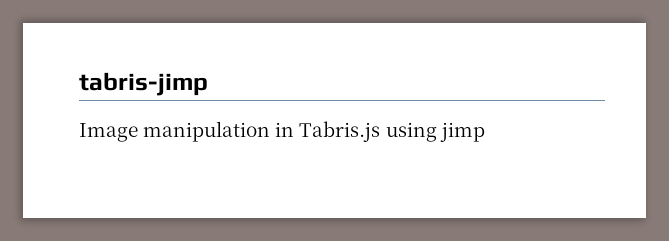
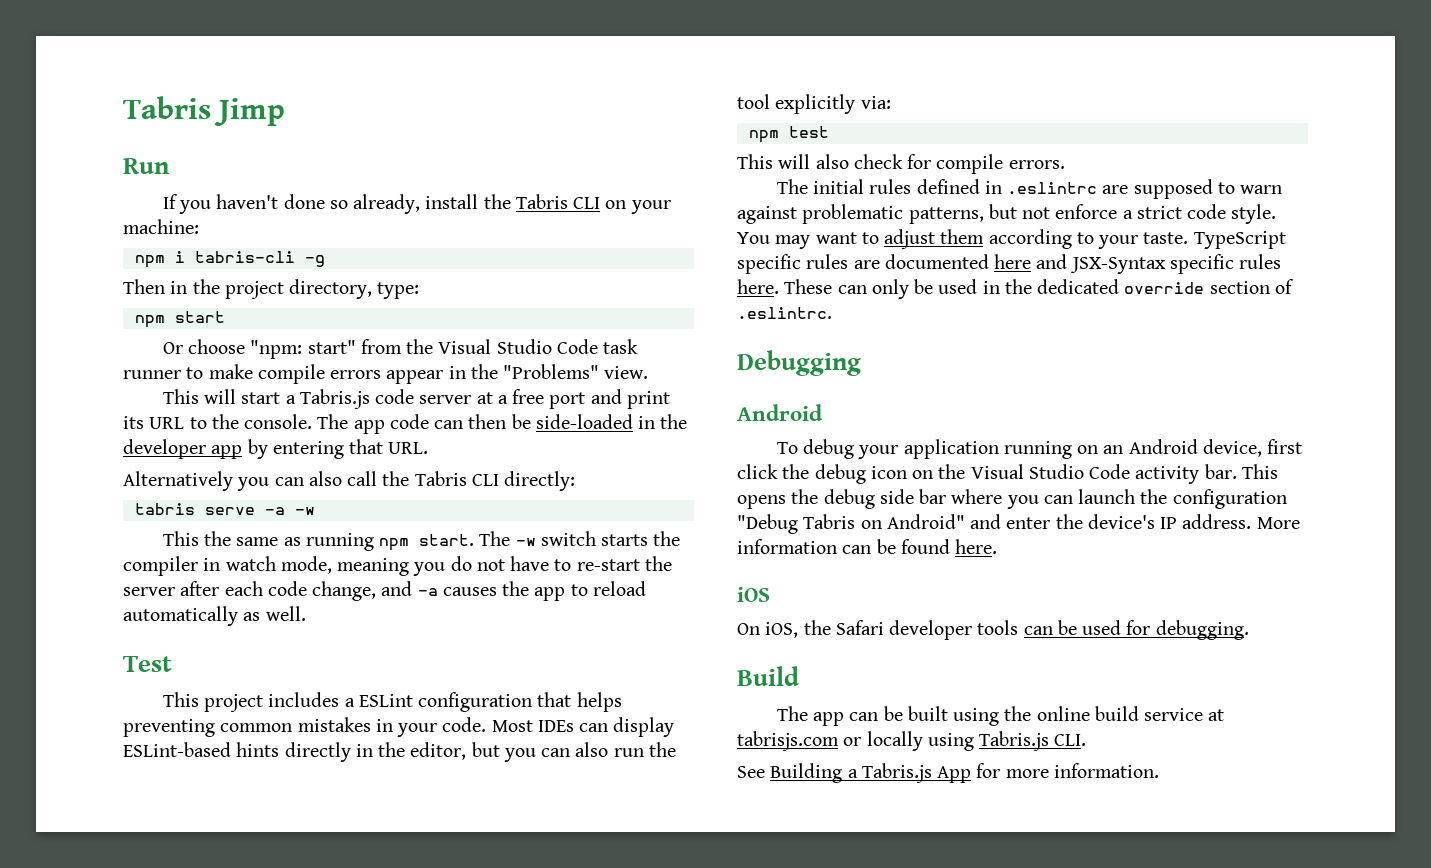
- tabris-jimp
- Image manipulation in Tabris.js using jimp
+ Tabris Jimp
+ Run
+ If you haven't done so already, install the Tabris CLI on your machine:
+ npm i tabris-cli -g
+ Then in the project directory, type:
+ npm start
+ Or choose "npm: start" from the Visual Studio Code task runner to make compile errors appear in the "Problems" view.
+ This will start a Tabris.js code server at a free port and print its URL to the console. The app code can then be side-loaded in the developer app by entering that URL.
+ Alternatively you can also call the Tabris CLI directly:
+ tabris serve -a -w
+ This the same as running npm start. The -w switch starts the compiler in watch mode, meaning you do not have to re-start the server after each code change, and -a causes the app to reload automatically as well.
+ Test
+ This project includes a ESLint configuration that helps preventing common mistakes in your code. Most IDEs can display ESLint-based hints directly in the editor, but you can also run the tool explicitly via:
+ npm test
+ This will also check for compile errors.
+ The initial rules defined in .eslintrc are supposed to warn against problematic patterns, but not enforce a strict code style. You may want to adjust them according to your taste. TypeScript specific rules are documented here and JSX-Syntax specific rules here. These can only be used in the dedicated override section of .eslintrc.
+ Debugging
+ Android
+ To debug your application running on an Android device, first click the debug icon on the Visual Studio Code activity bar. This opens the debug side bar where you can launch the configuration "Debug Tabris on Android" and enter the device's IP address. More information can be found here.
+ iOS
+ On iOS, the Safari developer tools can be used for debugging.
+ Build
+ The app can be built using the online build service at tabrisjs.com or locally using Tabris.js CLI.
+ See Building a Tabris.js App for more information.

